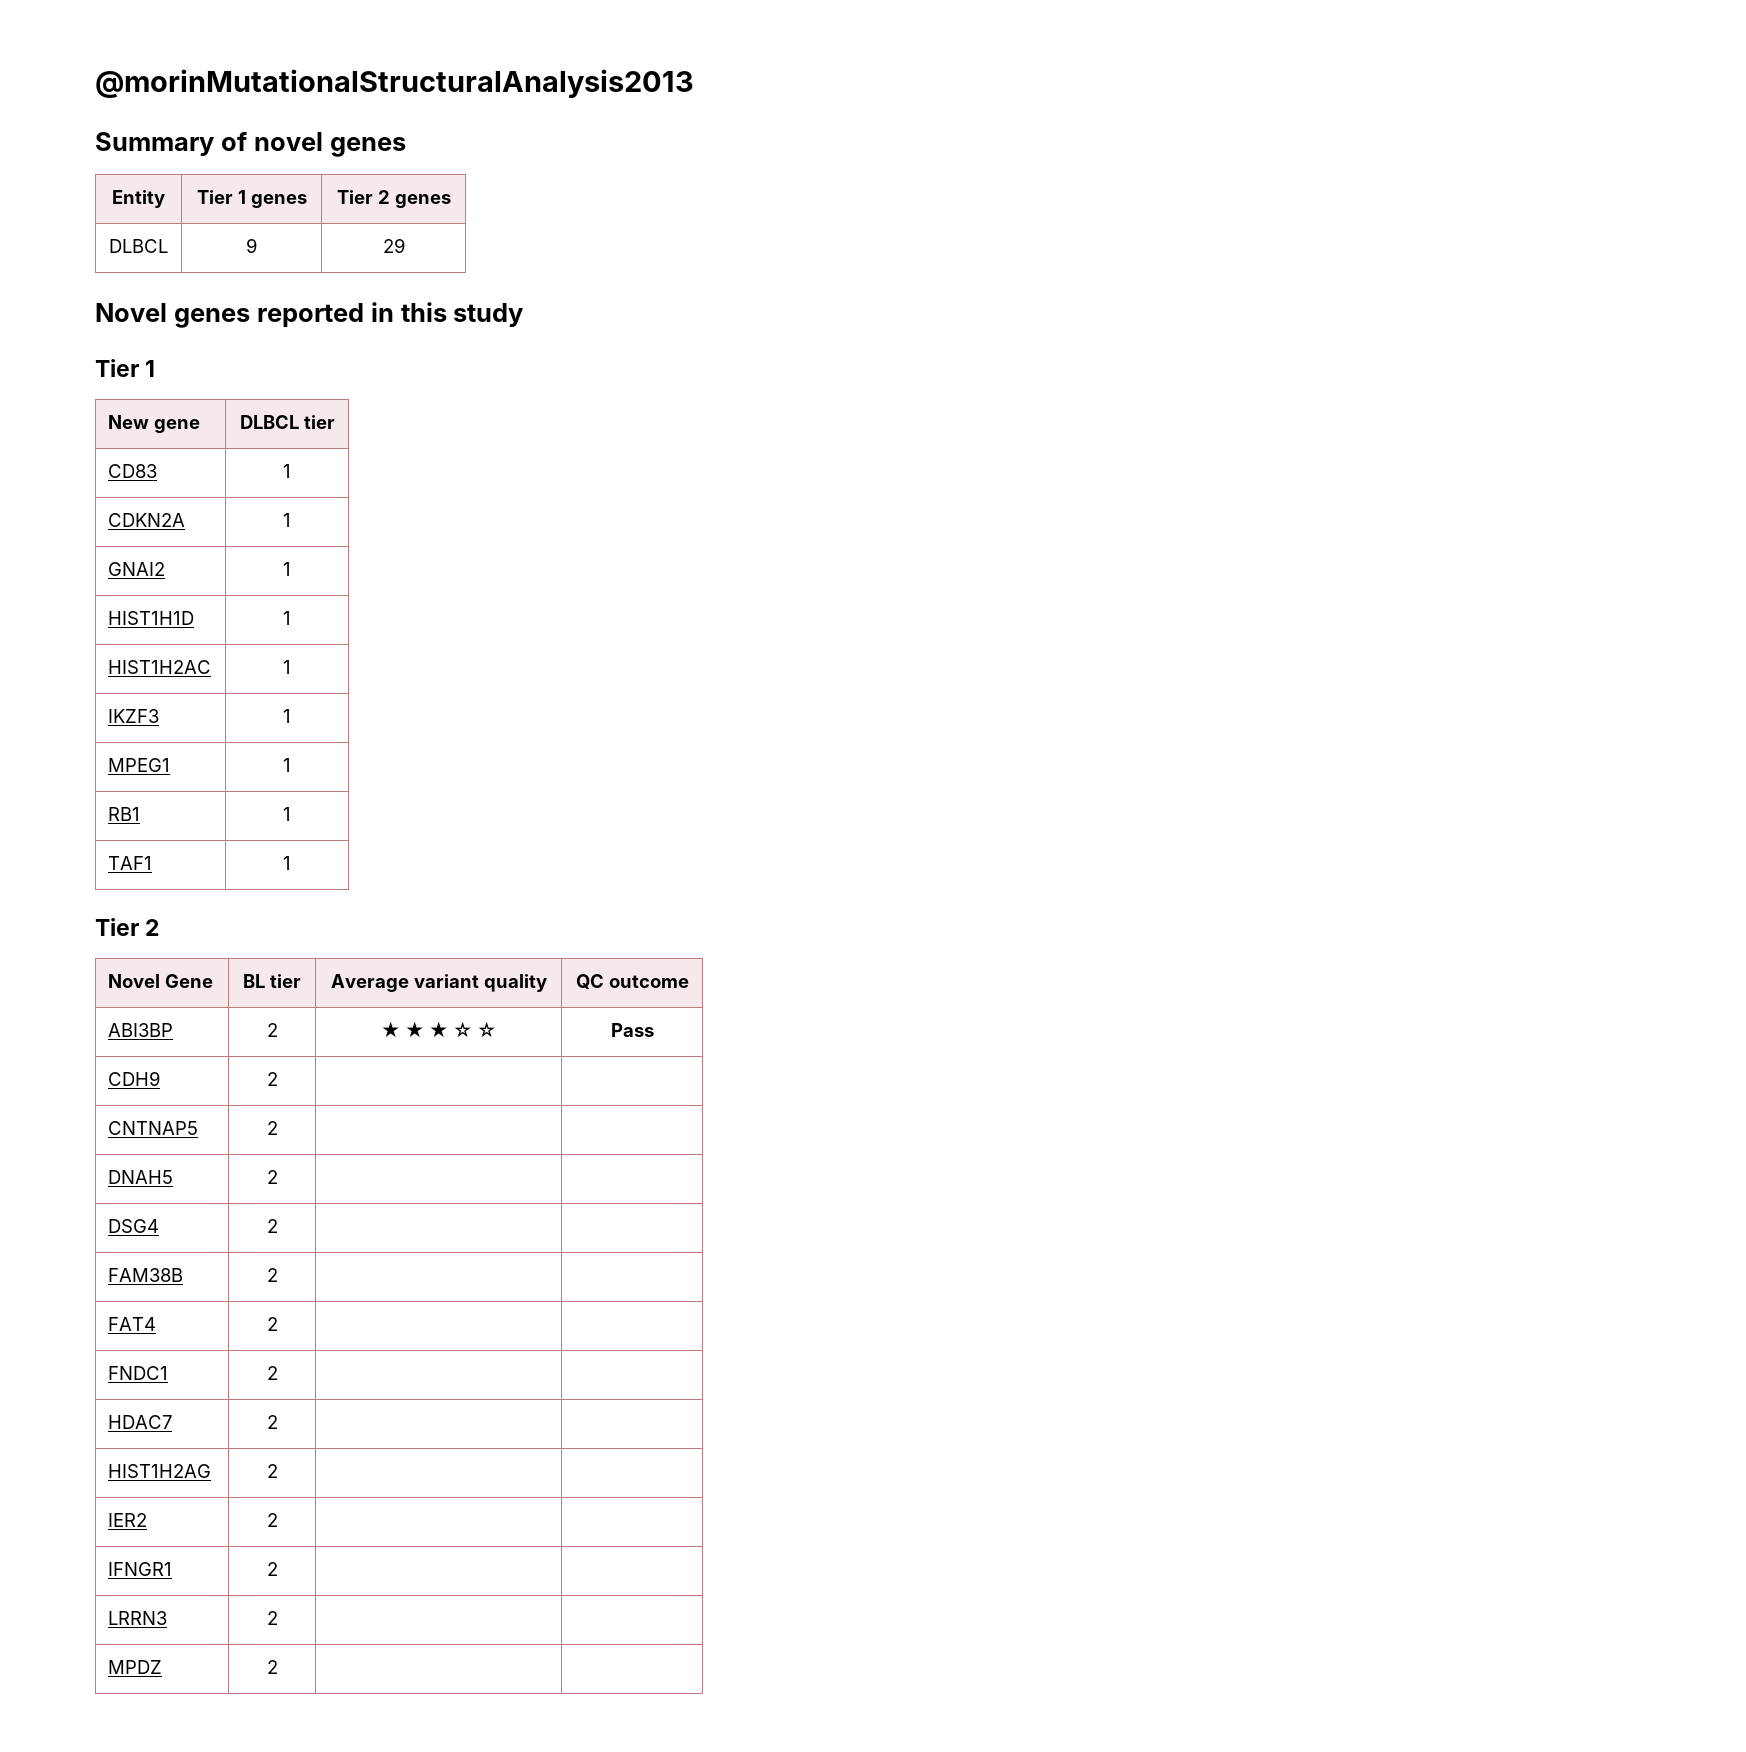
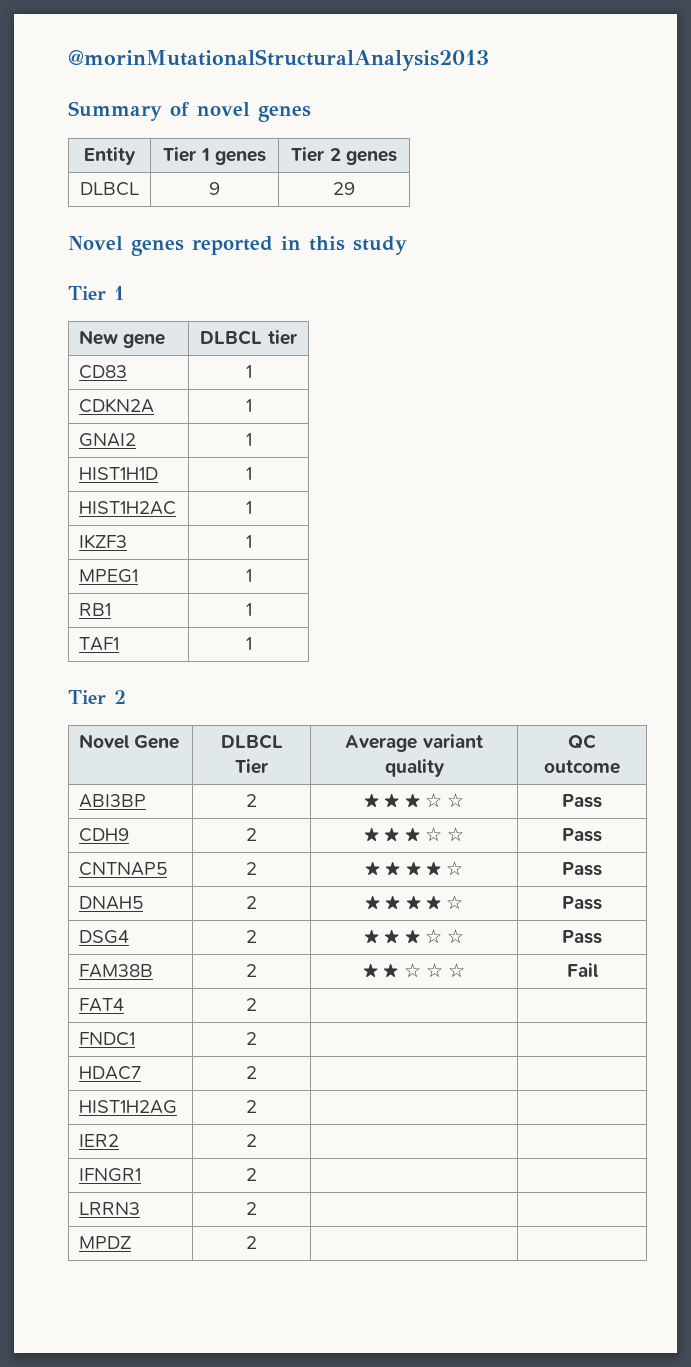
- Novel Gene | BL tier | Average variant quality | QC outcome
+ Novel Gene | DLBCL Tier | Average variant quality | QC outcome
- CDH9 | 2 | |
- CNTNAP5 | 2 | |
- DNAH5 | 2 | |
- DSG4 | 2 | |
- FAM38B | 2 | |
+ CDH9 | 2 | ★ ★ ★ ☆ ☆ | Pass
+ CNTNAP5 | 2 | ★ ★ ★ ★ ☆ | Pass
+ DNAH5 | 2 | ★ ★ ★ ★ ☆ | Pass
+ DSG4 | 2 | ★ ★ ★ ☆ ☆ | Pass
+ FAM38B | 2 | ★ ★ ☆ ☆ ☆ | Fail

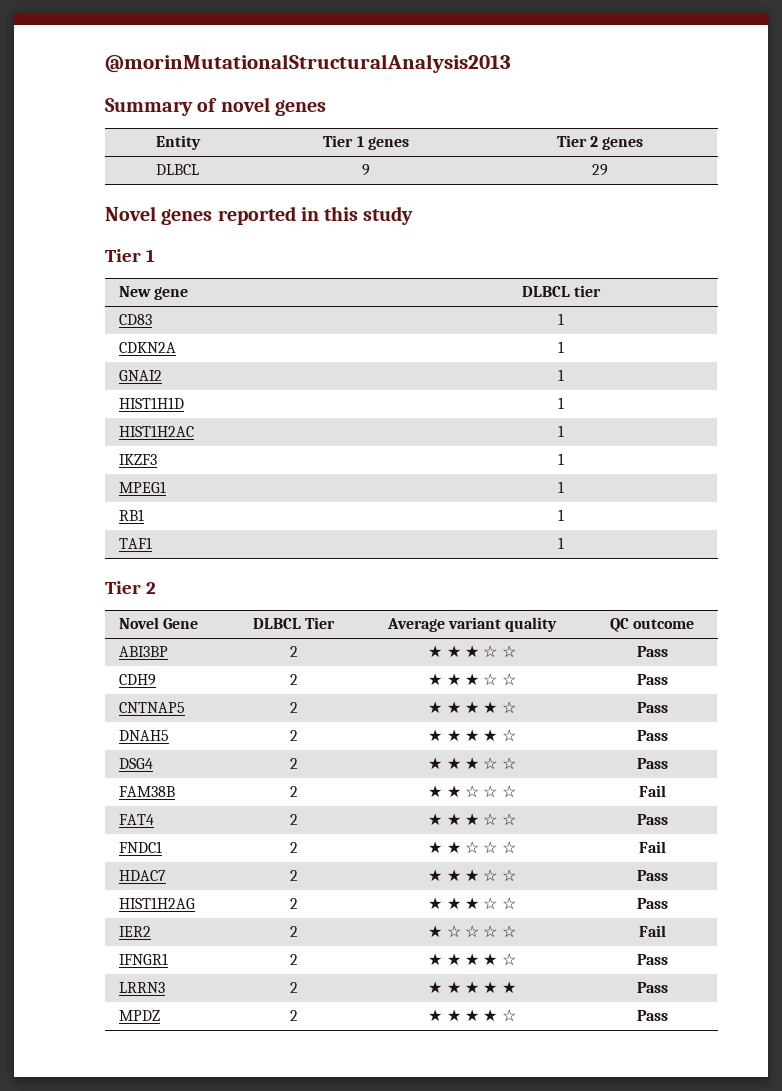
- FAT4 | 2 | |
- FNDC1 | 2 | |
- HDAC7 | 2 | |
- HIST1H2AG | 2 | |
- IER2 | 2 | |
- IFNGR1 | 2 | |
- LRRN3 | 2 | |
- MPDZ | 2 | |
+ FAT4 | 2 | ★ ★ ★ ☆ ☆ | Pass
+ FNDC1 | 2 | ★ ★ ☆ ☆ ☆ | Fail
+ HDAC7 | 2 | ★ ★ ★ ☆ ☆ | Pass
+ HIST1H2AG | 2 | ★ ★ ★ ☆ ☆ | Pass
+ IER2 | 2 | ★ ☆ ☆ ☆ ☆ | Fail
+ IFNGR1 | 2 | ★ ★ ★ ★ ☆ | Pass
+ LRRN3 | 2 | ★ ★ ★ ★ ★ | Pass
+ MPDZ | 2 | ★ ★ ★ ★ ☆ | Pass

